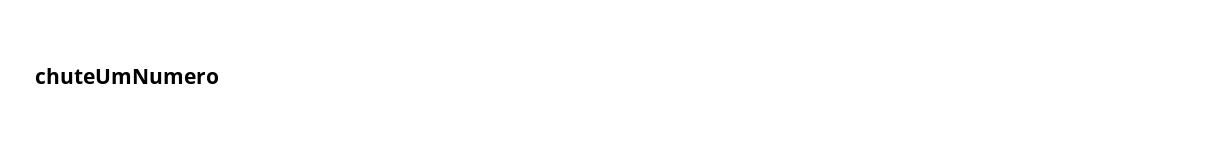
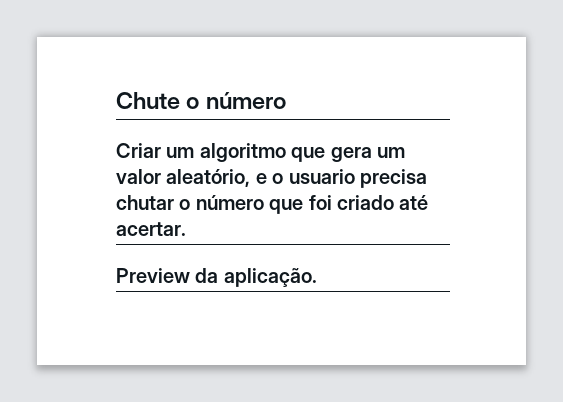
- chuteUmNumero
+ Chute o número
+ Criar um algoritmo que gera um valor aleatório, e o usuario precisa chutar o número que foi criado até acertar.
+ Preview da aplicação.

